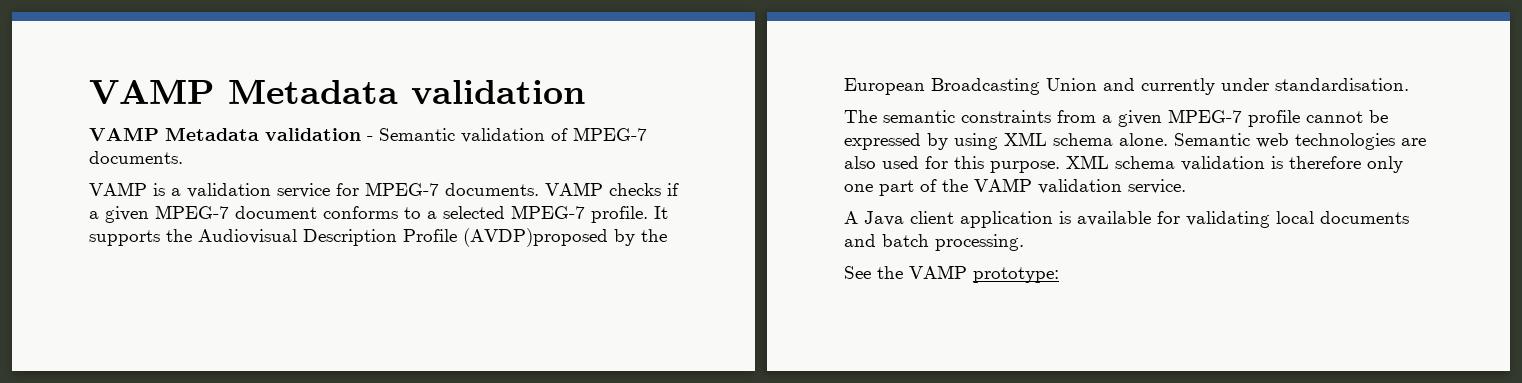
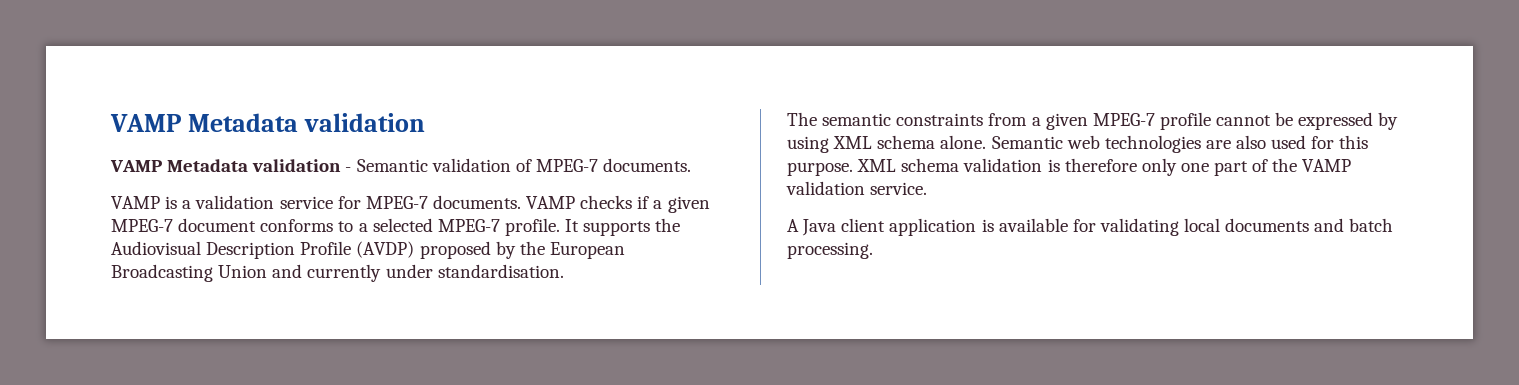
- It supports the Audiovisual Description Profile (AVDP)proposed by the European Broadcasting Union and currently under standardisation.
+ It supports the Audiovisual Description Profile (AVDP) proposed by the European Broadcasting Union and currently under standardisation.
- See the VAMP prototype:

